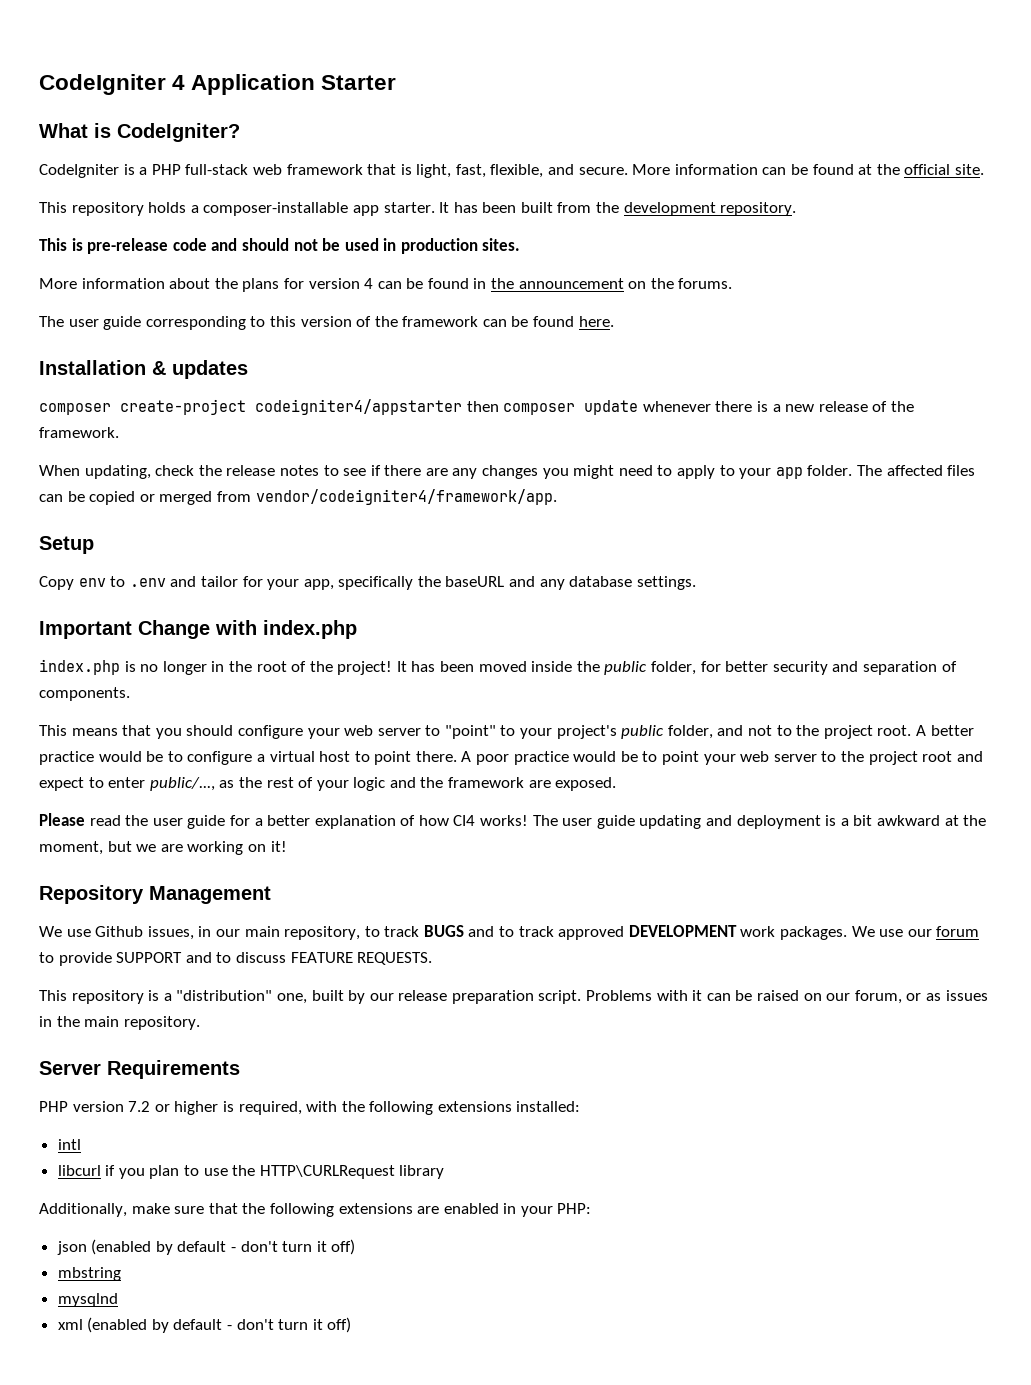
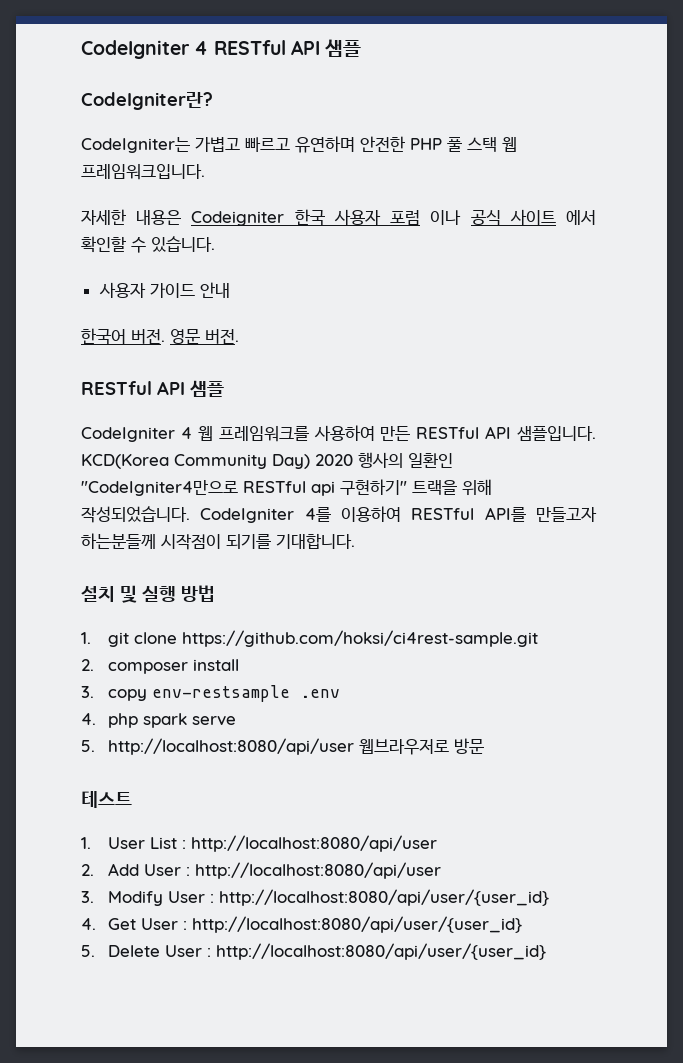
- CodeIgniter 4 Application Starter
- What is CodeIgniter?
- CodeIgniter is a PHP full-stack web framework that is light, fast, flexible, and secure. More information can be found at the official site.
- This repository holds a composer-installable app starter. It has been built from the development repository.
- This is pre-release code and should not be used in production sites.
- More information about the plans for version 4 can be found in the announcement on the forums.
- The user guide corresponding to this version of the framework can be found here.
- Installation & updates
- composer create-project codeigniter4/appstarter then composer update whenever there is a new release of the framework.
- When updating, check the release notes to see if there are any changes you might need to apply to your app folder. The affected files can be copied or merged from vendor/codeigniter4/framework/app.
- Setup
- Copy env to .env and tailor for your app, specifically the baseURL and any database settings.
- Important Change with index.php
- index.php is no longer in the root of the project! It has been moved inside the public folder, for better security and separation of components.
- This means that you should configure your web server to "point" to your project's public folder, and not to the project root. A better practice would be to configure a virtual host to point there. A poor practice would be to point your web server to the project root and expect to enter public/..., as the rest of your logic and the framework are exposed.
- Please read the user guide for a better explanation of how CI4 works! The user guide updating and deployment is a bit awkward at the moment, but we are working on it!
- Repository Management
- We use Github issues, in our main repository, to track BUGS and to track approved DEVELOPMENT work packages. We use our forum to provide SUPPORT and to discuss FEATURE REQUESTS.
- This repository is a "distribution" one, built by our release preparation script. Problems with it can be raised on our forum, or as issues in the main repository.
- Server Requirements
- PHP version 7.2 or higher is required, with the following extensions installed:
- intl
- libcurl if you plan to use the HTTP\CURLRequest library
- Additionally, make sure that the following extensions are enabled in your PHP:
- json (enabled by default - don't turn it off)
- mbstring
- mysqlnd
- xml (enabled by default - don't turn it off)
+ CodeIgniter 4 RESTful API 샘플
+ CodeIgniter란?
+ CodeIgniter는 가볍고 빠르고 유연하며 안전한 PHP 풀 스택 웹 프레임워크입니다.
+ 자세한 내용은 Codeigniter 한국 사용자 포럼 이나 공식 사이트 에서 확인할 수 있습니다.
+ 사용자 가이드 안내
+ 한국어 버전. 영문 버전.
+ RESTful API 샘플
+ CodeIgniter 4 웹 프레임워크를 사용하여 만든 RESTful API 샘플입니다. KCD(Korea Community Day) 2020 행사의 일환인 "CodeIgniter4만으로 RESTful api 구현하기" 트랙을 위해 작성되었습니다. CodeIgniter 4를 이용하여 RESTful API를 만들고자 하는분들께 시작점이 되기를 기대합니다.
+ 설치 및 실행 방법
+ 1. git clone https://github.com/hoksi/ci4rest-sample.git
+ 2. composer install
+ 3. copy env-restsample .env
+ 4. php spark serve
+ 5. http://localhost:8080/api/user 웹브라우저로 방문
+ 테스트
+ 1. User List : http://localhost:8080/api/user
+ 2. Add User : http://localhost:8080/api/user
+ 3. Modify User : http://localhost:8080/api/user/{user_id}
+ 4. Get User : http://localhost:8080/api/user/{user_id}
+ 5. Delete User : http://localhost:8080/api/user/{user_id}

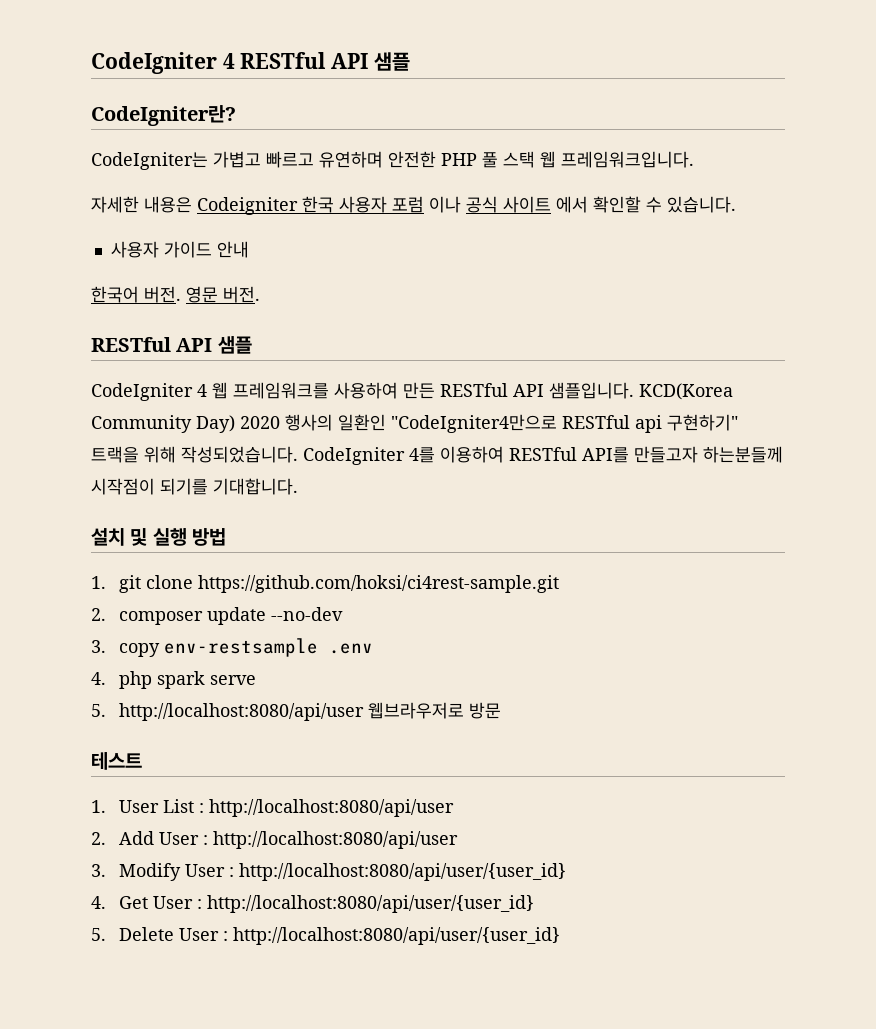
- 2. composer install
+ 2. composer update --no-dev

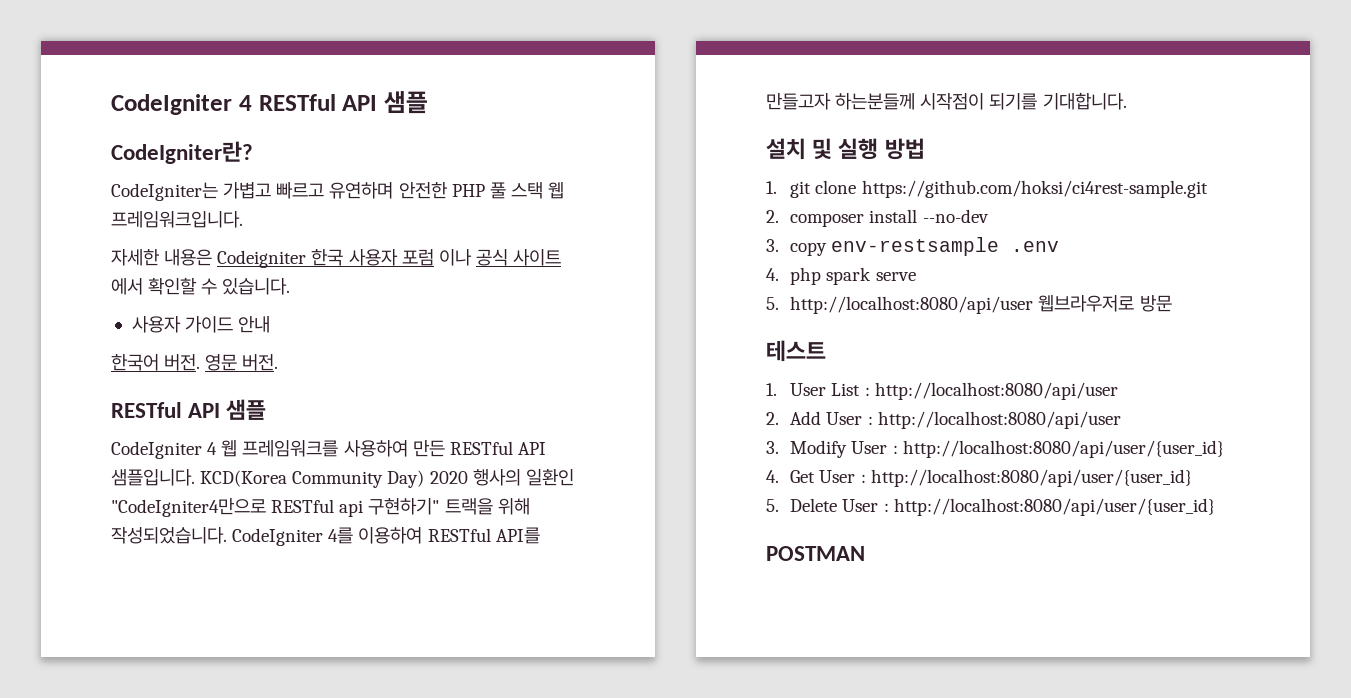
- 2. composer update --no-dev
+ 2. composer install --no-dev
+ POSTMAN

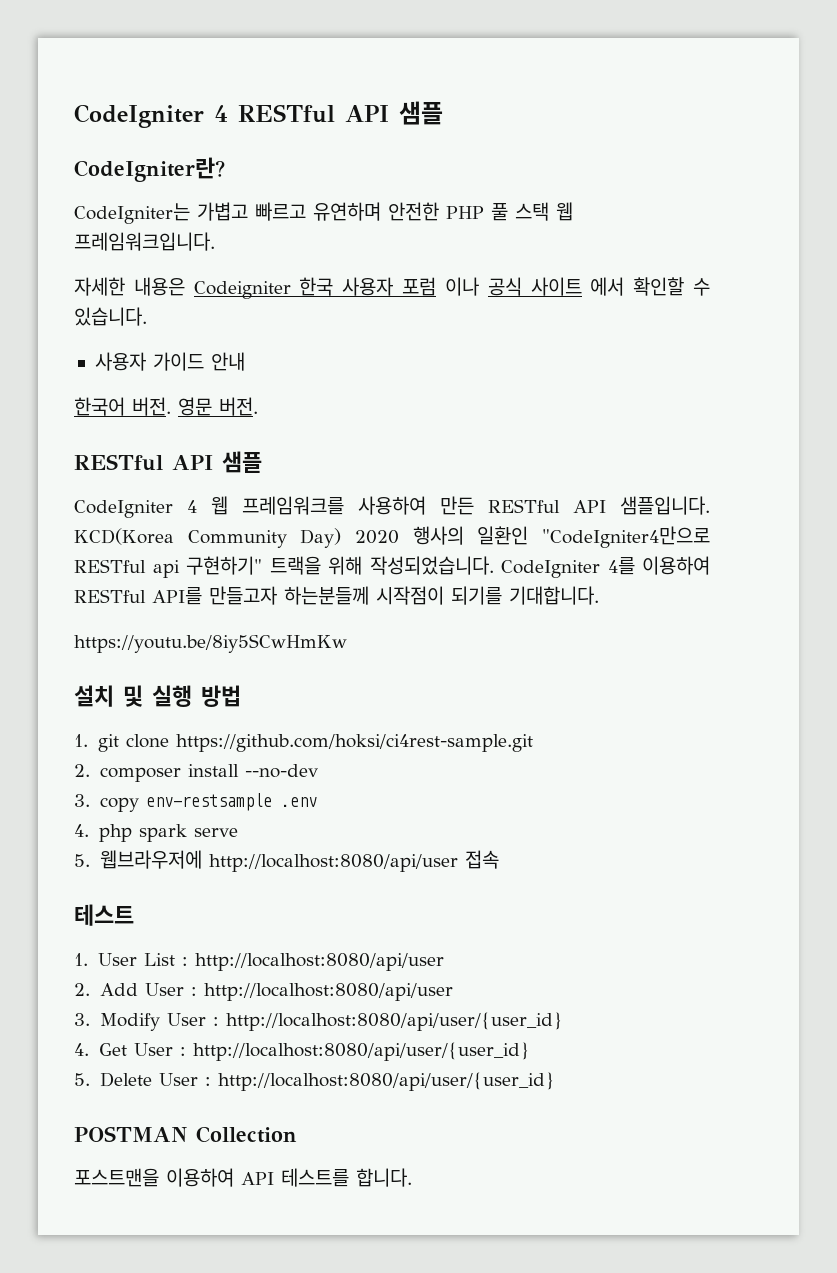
+ https://youtu.be/8iy5SCwHmKw
- 5. http://localhost:8080/api/user 웹브라우저로 방문
+ 5. 웹브라우저에 http://localhost:8080/api/user 접속
- POSTMAN
+ POSTMAN Collection
+ 포스트맨을 이용하여 API 테스트를 합니다.

